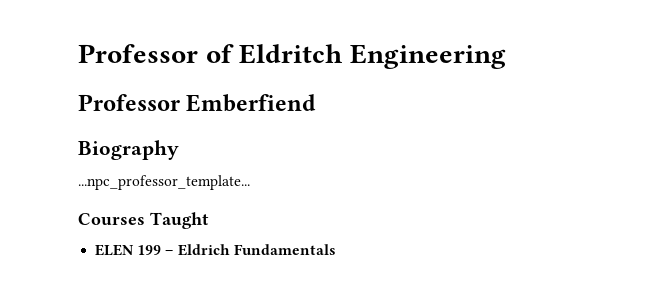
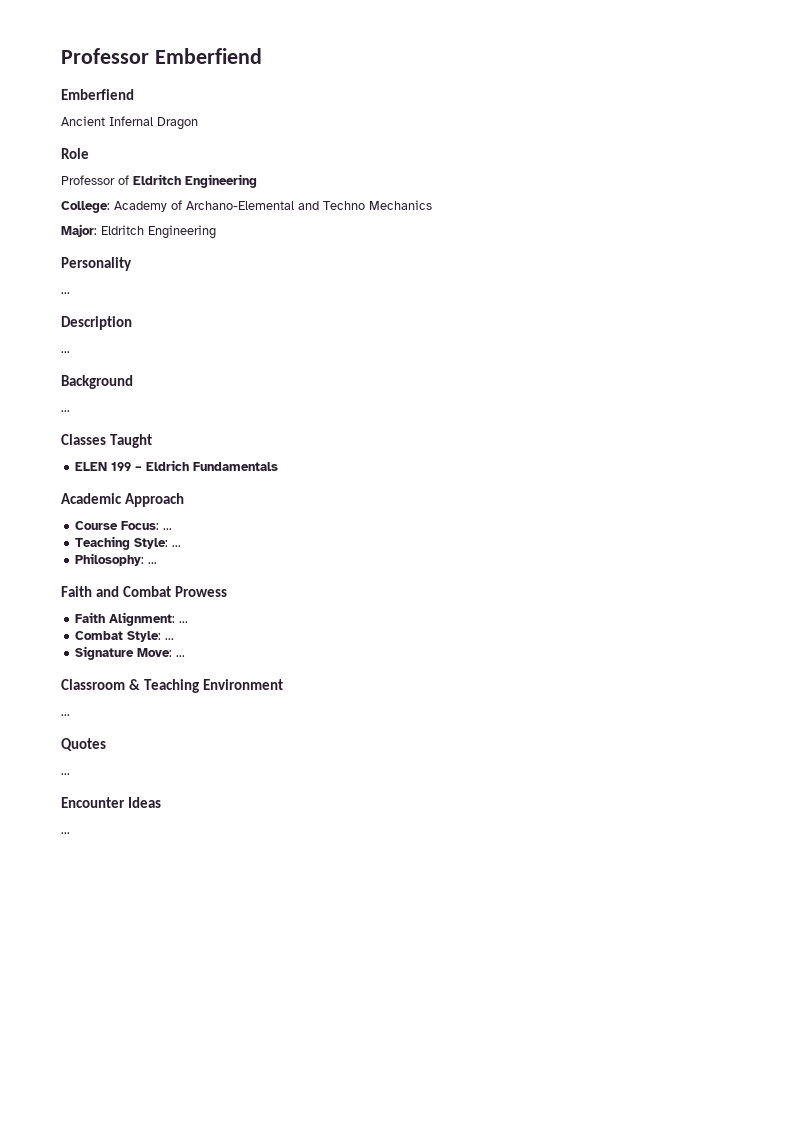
+ Professor Emberfiend
+ Emberfiend
+ Ancient Infernal Dragon
+ Role
  Professor of Eldritch Engineering
- Professor Emberfiend
- Biography
- ...npc_professor_template...
- Courses Taught
+ College: Academy of Archano-Elemental and Techno Mechanics
+ Major: Eldritch Engineering
+ Personality
+ ...
+ Description
+ ...
+ Background
+ ...
+ Classes Taught
+ Academic Approach
+ Course Focus: ...
+ Teaching Style: ...
+ Philosophy: ...
+ Faith and Combat Prowess
+ Faith Alignment: ...
+ Combat Style: ...
+ Signature Move: ...
+ Classroom & Teaching Environment
+ ...
+ Quotes
+ ...
+ Encounter Ideas
+ ...

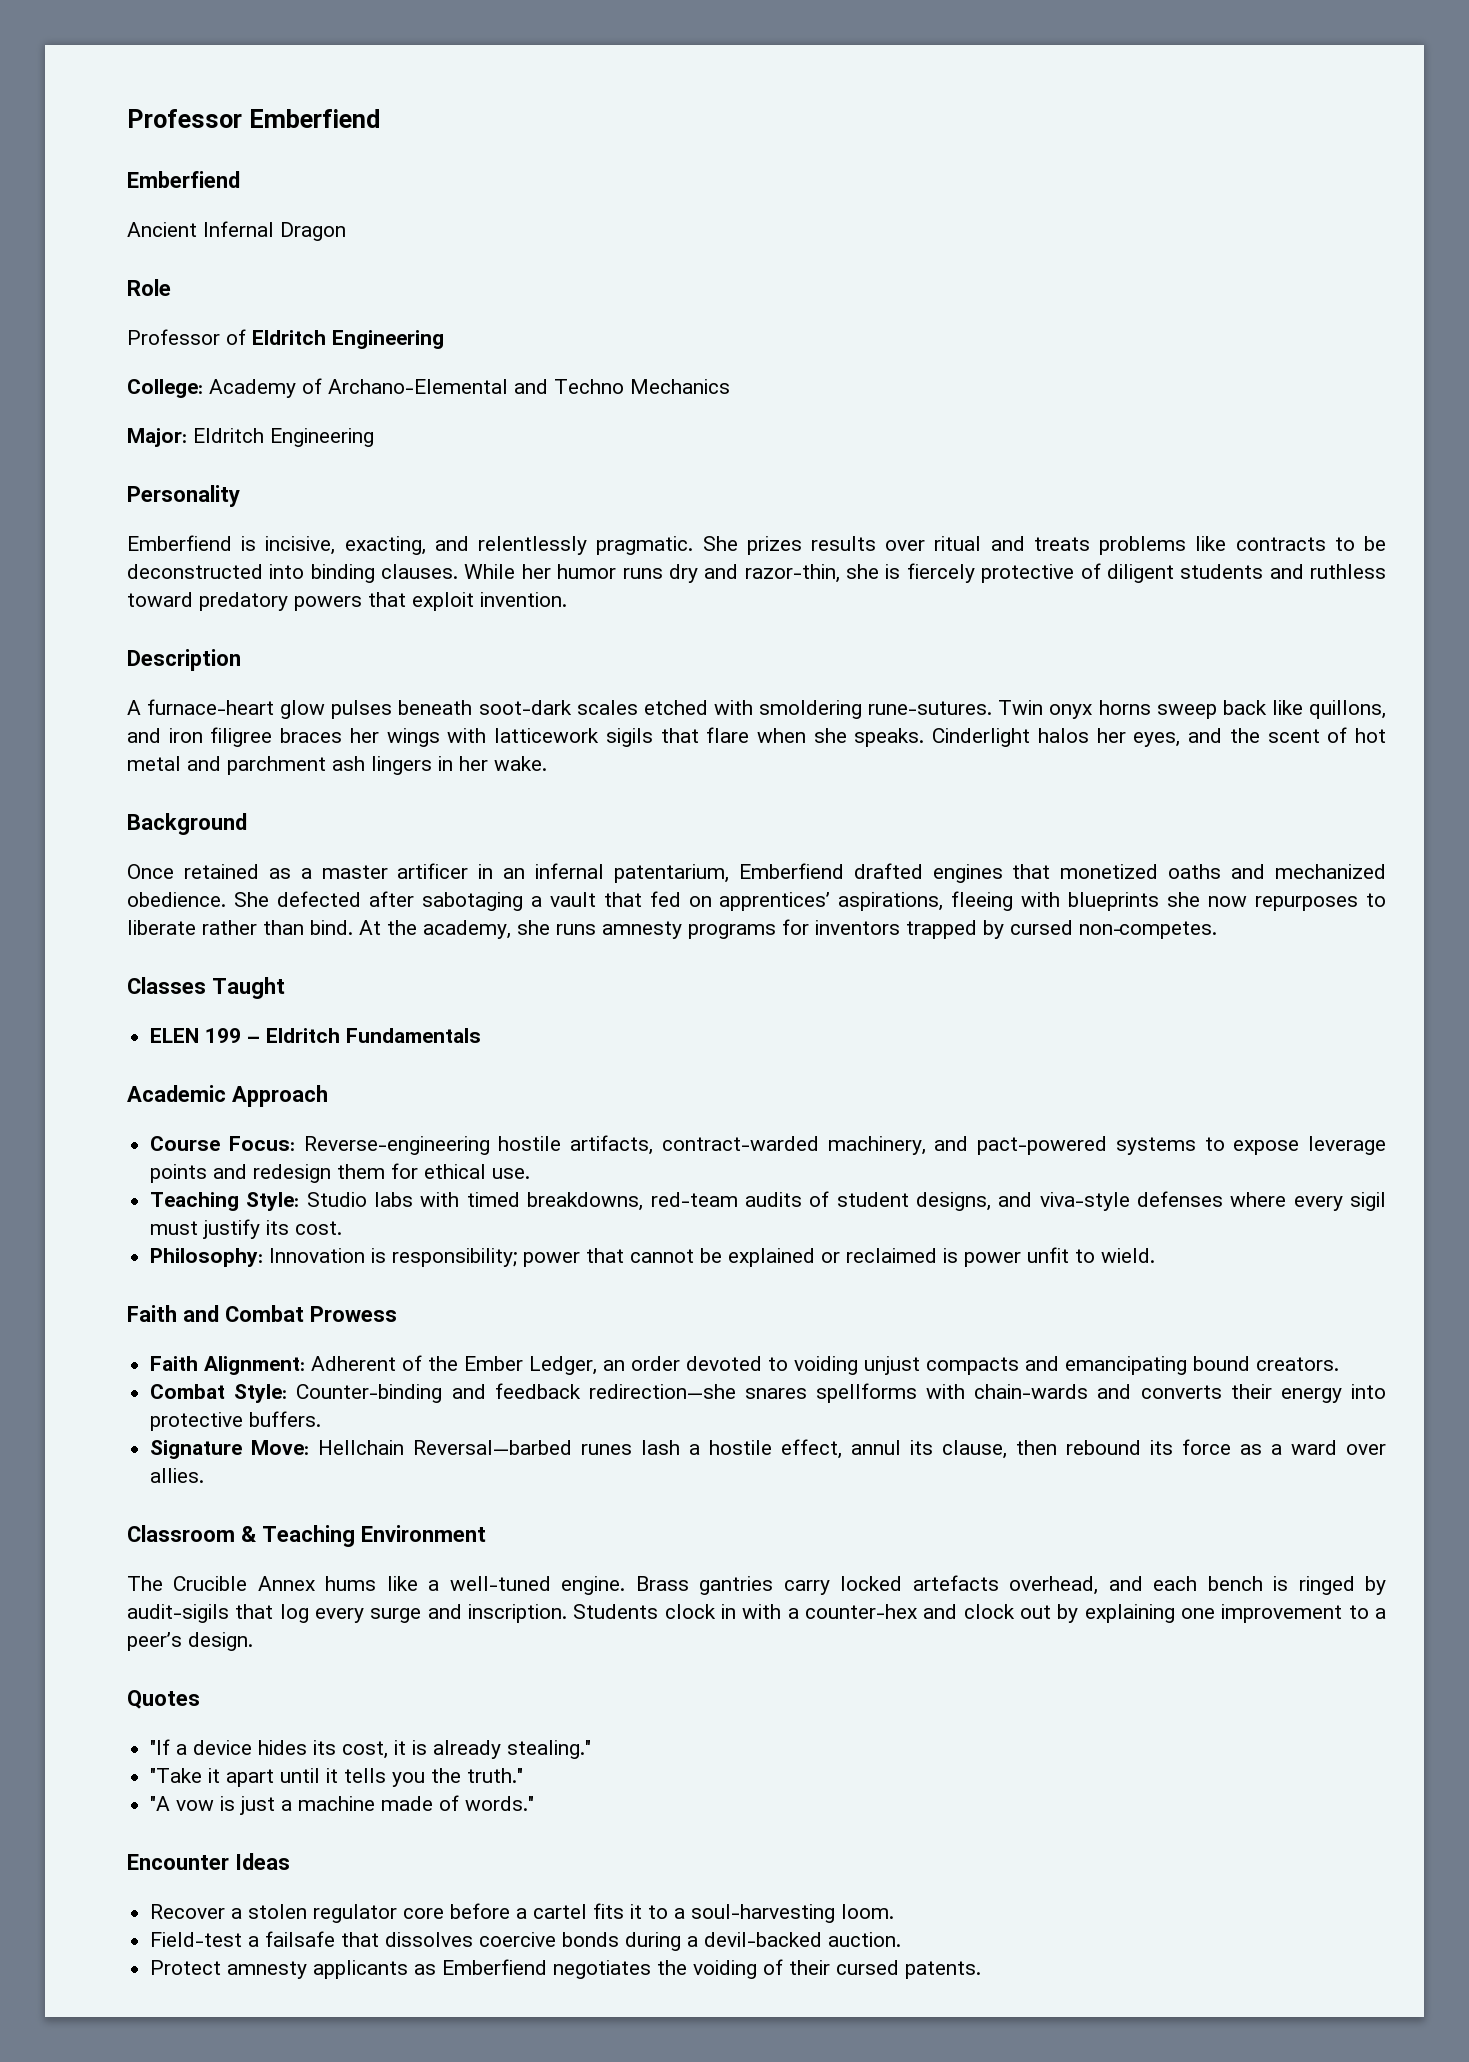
  Personality
- ...
+ Emberfiend is incisive, exacting, and relentlessly pragmatic. She prizes results over ritual and treats problems like contracts to be deconstructed into binding clauses. While her humor runs dry and razor-thin, she is fiercely protective of diligent students and ruthless toward predatory powers that exploit invention.
  Description
- ...
+ A furnace-heart glow pulses beneath soot-dark scales etched with smoldering rune-sutures. Twin onyx horns sweep back like quillons, and iron filigree braces her wings with latticework sigils that flare when she speaks. Cinderlight halos her eyes, and the scent of hot metal and parchment ash lingers in her wake.
  Background
- ...
+ Once retained as a master artificer in an infernal patentarium, Emberfiend drafted engines that monetized oaths and mechanized obedience. She defected after sabotaging a vault that fed on apprentices’ aspirations, fleeing with blueprints she now repurposes to liberate rather than bind. At the academy, she runs amnesty programs for inventors trapped by cursed non‑competes.
- ELEN 199 – Eldrich Fundamentals
+ ELEN 199 – Eldritch Fundamentals
- Course Focus: ...
- Teaching Style: ...
- Philosophy: ...
+ Course Focus: Reverse-engineering hostile artifacts, contract-warded machinery, and pact-powered systems to expose leverage points and redesign them for ethical use.
+ Teaching Style: Studio labs with timed breakdowns, red-team audits of student designs, and viva-style defenses where every sigil must justify its cost.
+ Philosophy: Innovation is responsibility; power that cannot be explained or reclaimed is power unfit to wield.
- Faith Alignment: ...
- Combat Style: ...
- Signature Move: ...
+ Faith Alignment: Adherent of the Ember Ledger, an order devoted to voiding unjust compacts and emancipating bound creators.
+ Combat Style: Counter-binding and feedback redirection—she snares spellforms with chain-wards and converts their energy into protective buffers.
+ Signature Move: Hellchain Reversal—barbed runes lash a hostile effect, annul its clause, then rebound its force as a ward over allies.
  Classroom & Teaching Environment
- ...
+ The Crucible Annex hums like a well-tuned engine. Brass gantries carry locked artefacts overhead, and each bench is ringed by audit-sigils that log every surge and inscription. Students clock in with a counter-hex and clock out by explaining one improvement to a peer’s design.
  Quotes
- ...
+ "If a device hides its cost, it is already stealing."
+ "Take it apart until it tells you the truth."
+ "A vow is just a machine made of words."
  Encounter Ideas
- ...
+ Recover a stolen regulator core before a cartel fits it to a soul-harvesting loom.
+ Field-test a failsafe that dissolves coercive bonds during a devil-backed auction.
+ Protect amnesty applicants as Emberfiend negotiates the voiding of their cursed patents.

